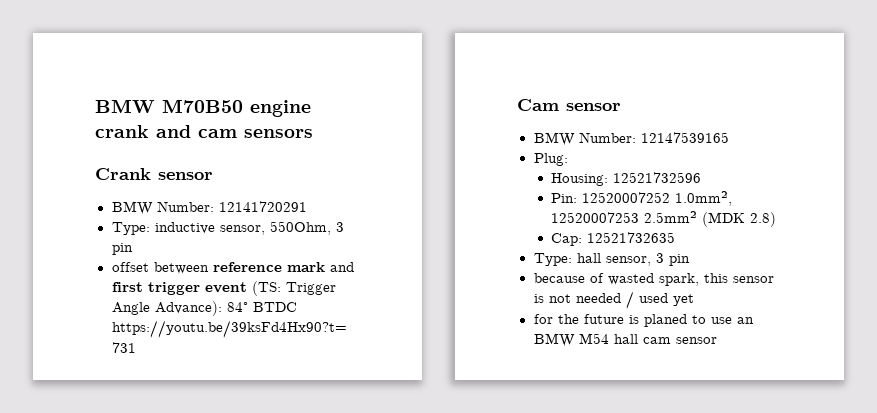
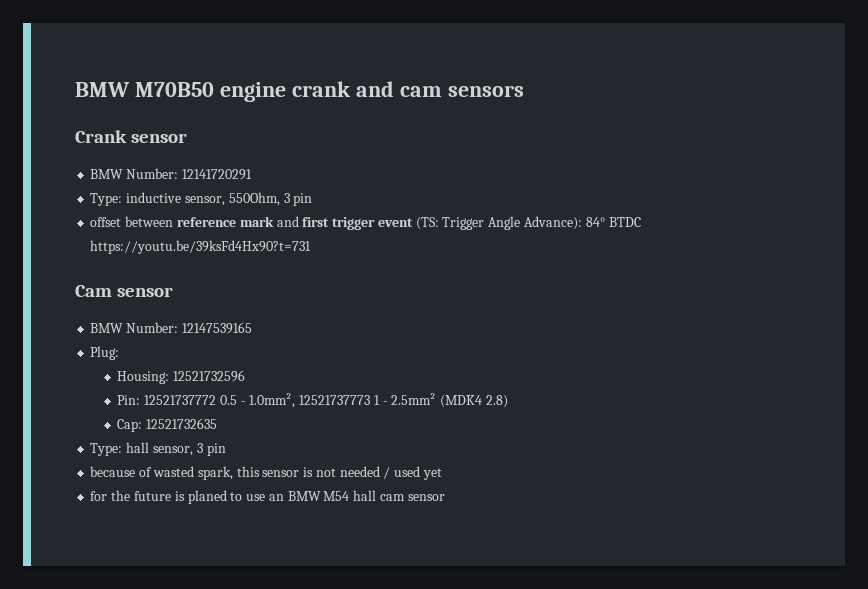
- Pin: 12520007252 1.0mm², 12520007253 2.5mm² (MDK 2.8)
+ Pin: 12521737772 0.5 - 1.0mm², 12521737773 1 - 2.5mm² (MDK4 2.8)

